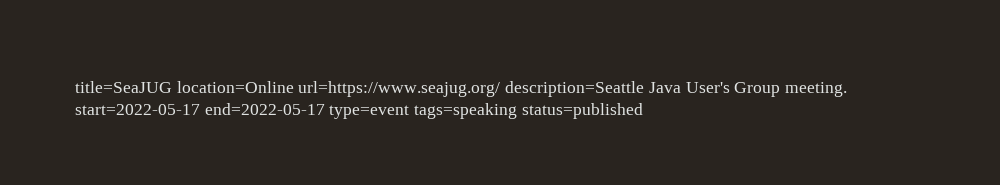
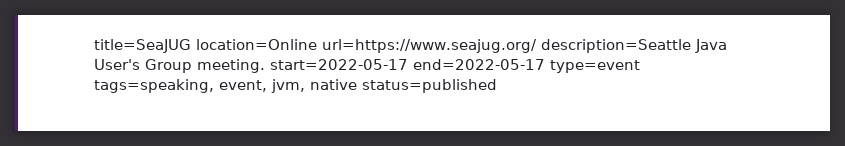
- title=SeaJUG location=Online url=https://www.seajug.org/ description=Seattle Java User's Group meeting. start=2022-05-17 end=2022-05-17 type=event tags=speaking status=published
+ title=SeaJUG location=Online url=https://www.seajug.org/ description=Seattle Java User's Group meeting. start=2022-05-17 end=2022-05-17 type=event tags=speaking, event, jvm, native status=published

